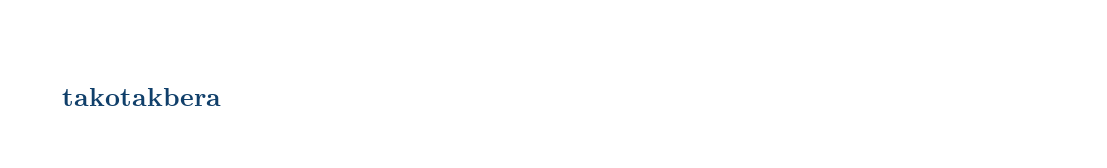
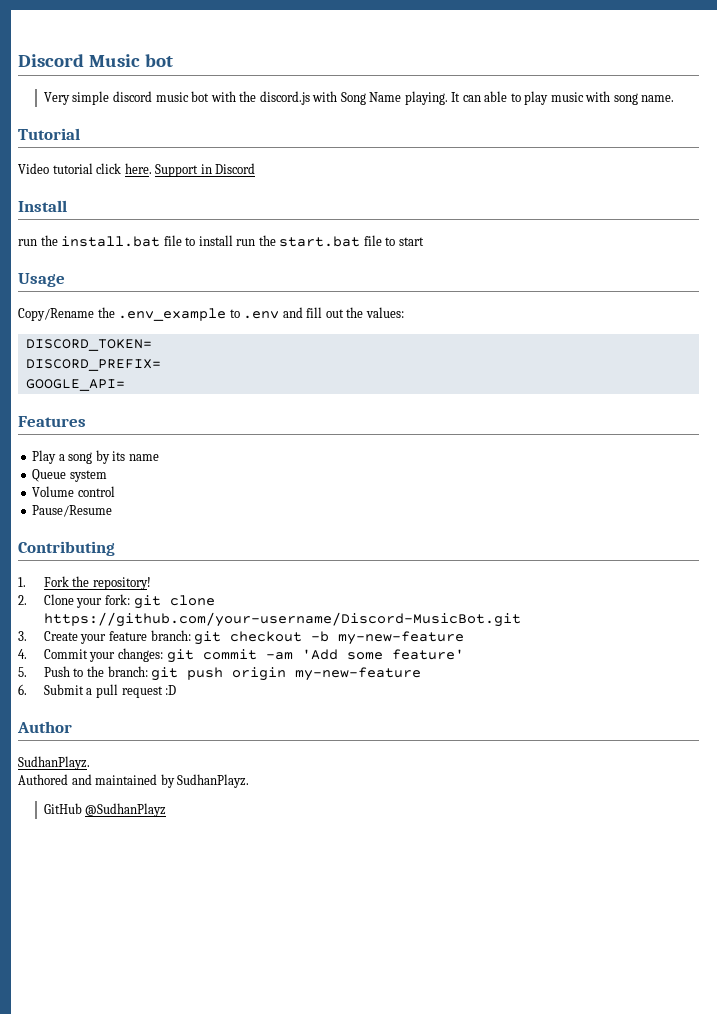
- takotakbera
+ Discord Music bot
+ Very simple discord music bot with the discord.js with Song Name playing. It can able to play music with song name.
+ Tutorial
+ Video tutorial click here. Support in Discord
+ Install
+ run the install.bat file to install run the start.bat file to start
+ Usage
+ Copy/Rename the .env_example to .env and fill out the values:
+ DISCORD_TOKEN=
+ DISCORD_PREFIX=
+ GOOGLE_API=
+ Features
+ Play a song by its name
+ Queue system
+ Volume control
+ Pause/Resume
+ Contributing
+ 1. Fork the repository!
+ 2. Clone your fork: git clone https://github.com/your-username/Discord-MusicBot.git
+ 3. Create your feature branch: git checkout -b my-new-feature
+ 4. Commit your changes: git commit -am 'Add some feature'
+ 5. Push to the branch: git push origin my-new-feature
+ 6. Submit a pull request :D
+ Author
+ SudhanPlayz.
+ Authored and maintained by SudhanPlayz.
+ GitHub @SudhanPlayz

